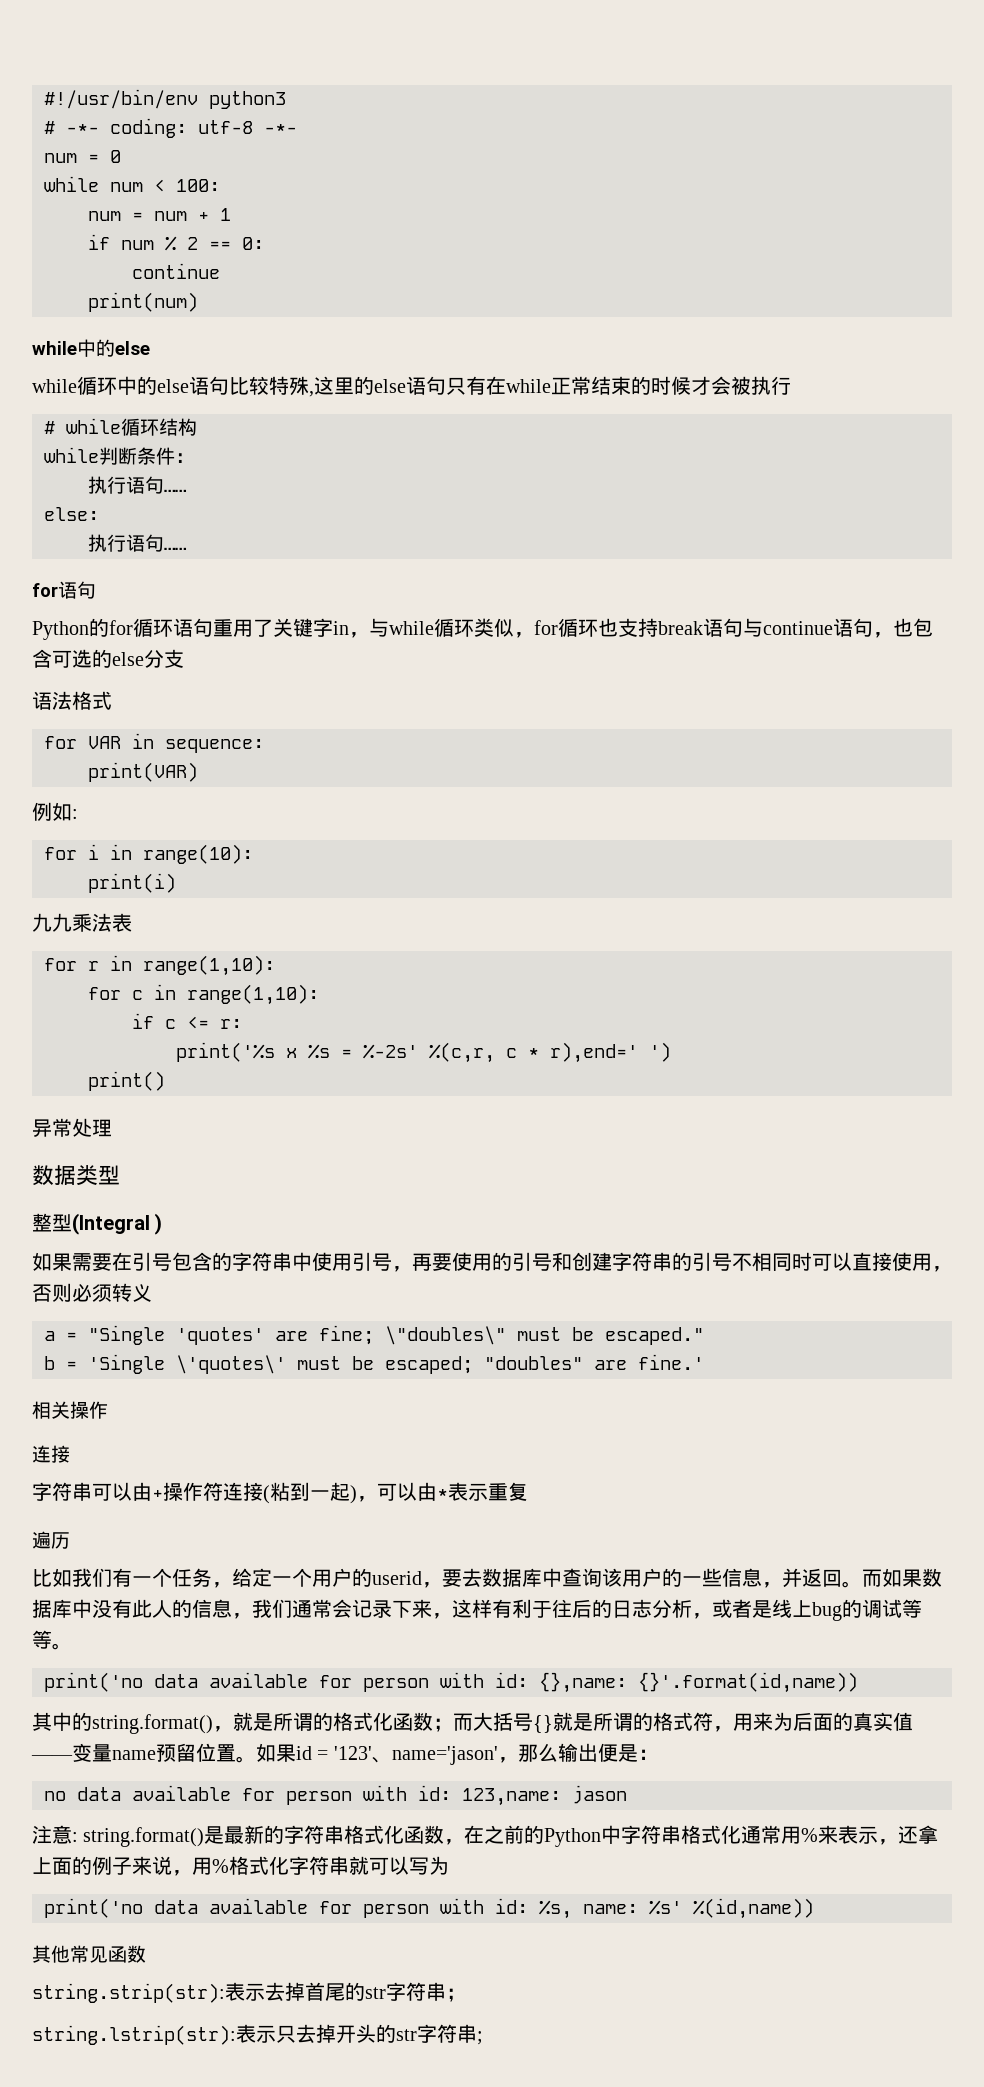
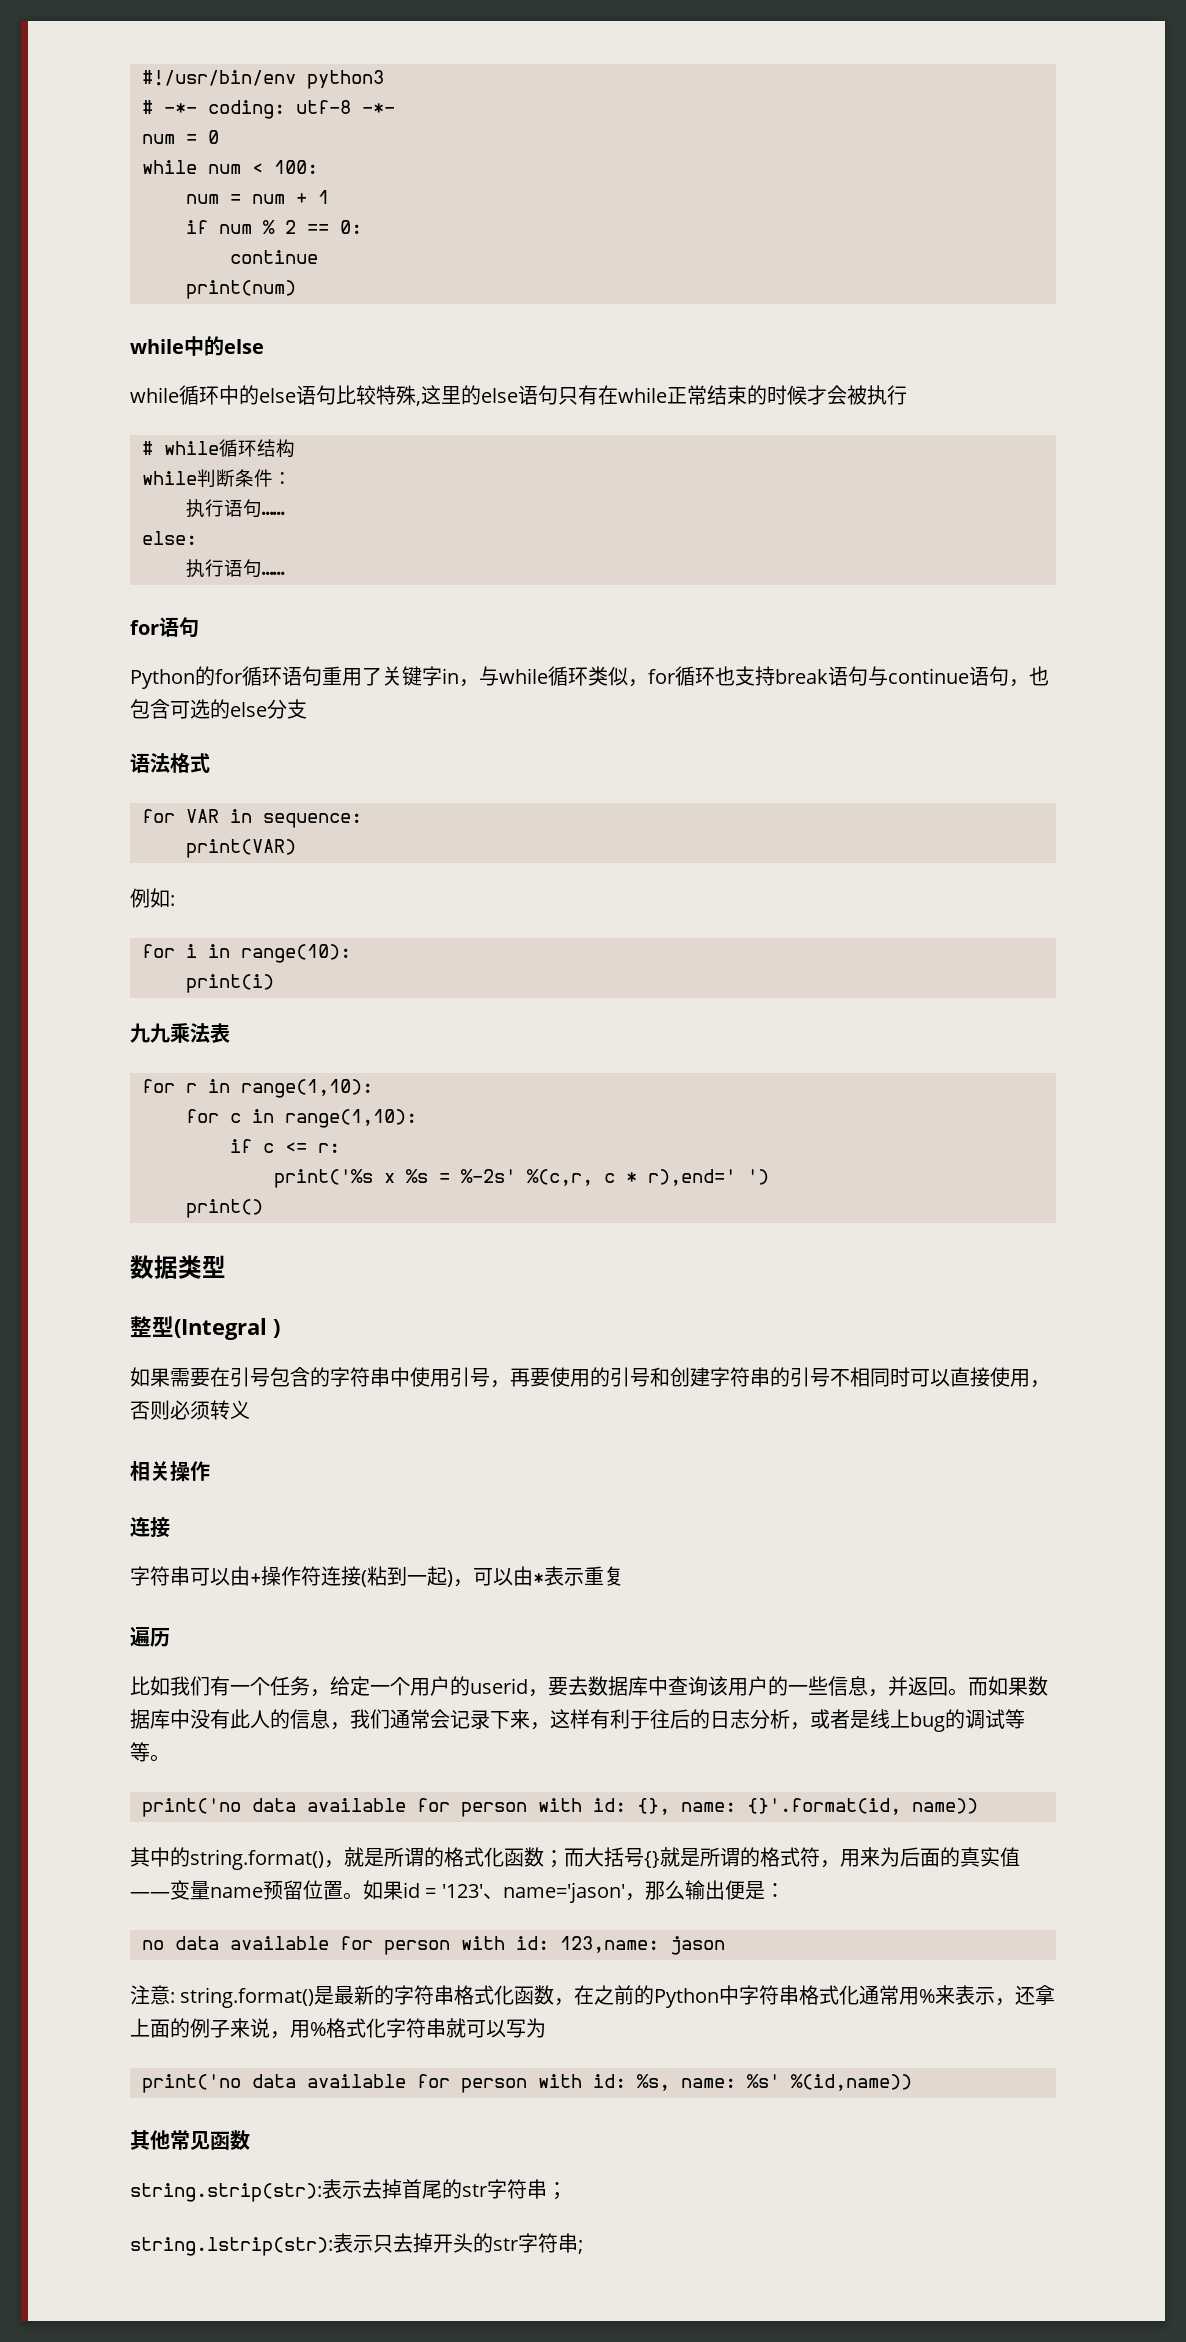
- 异常处理
- a = "Single 'quotes' are fine; \"doubles\" must be escaped."
- b = 'Single \'quotes\' must be escaped; "doubles" are fine.'
- print('no data available for person with id: {},name: {}'.format(id,name))
+ print('no data available for person with id: {}, name: {}'.format(id, name))

